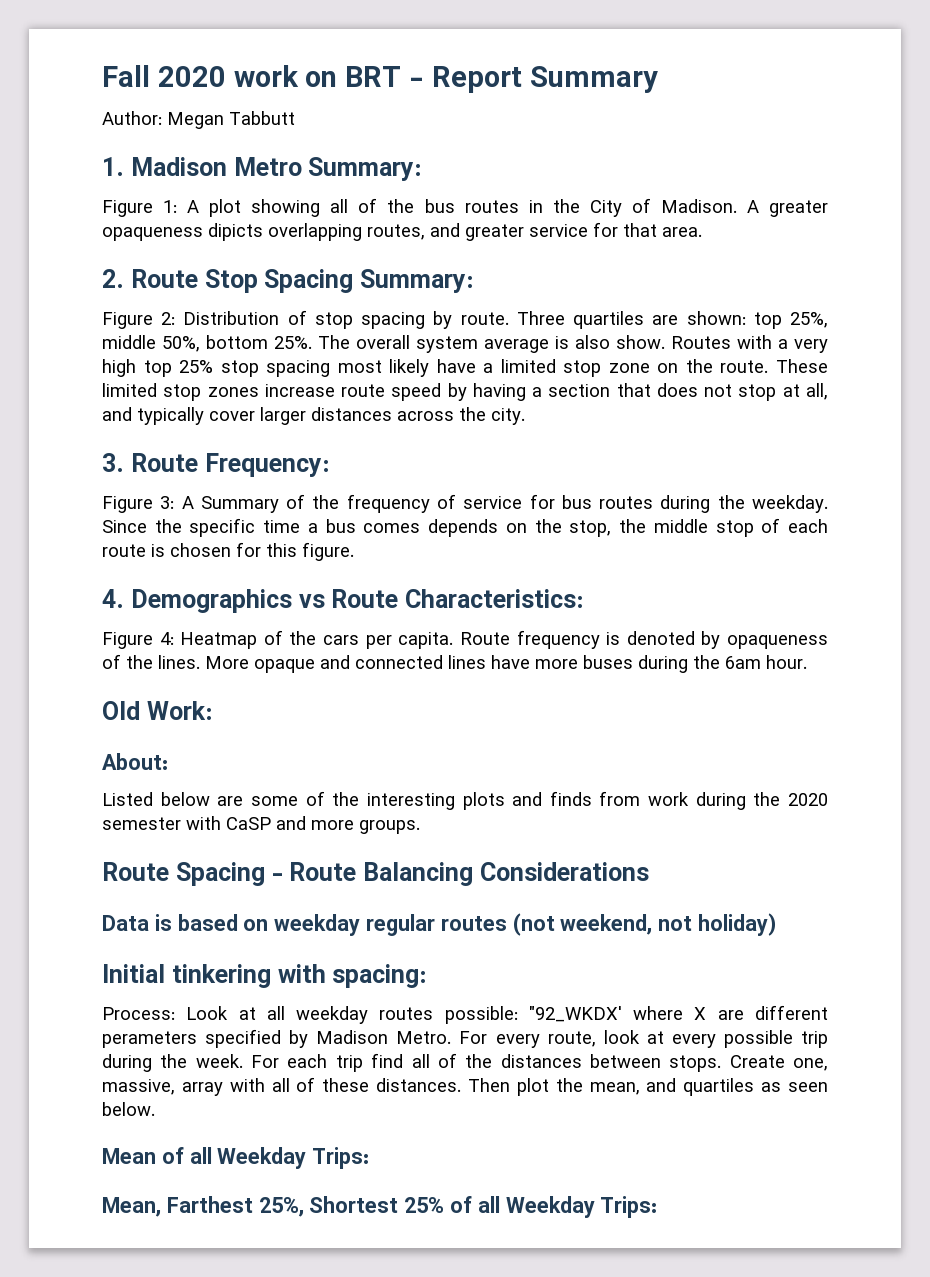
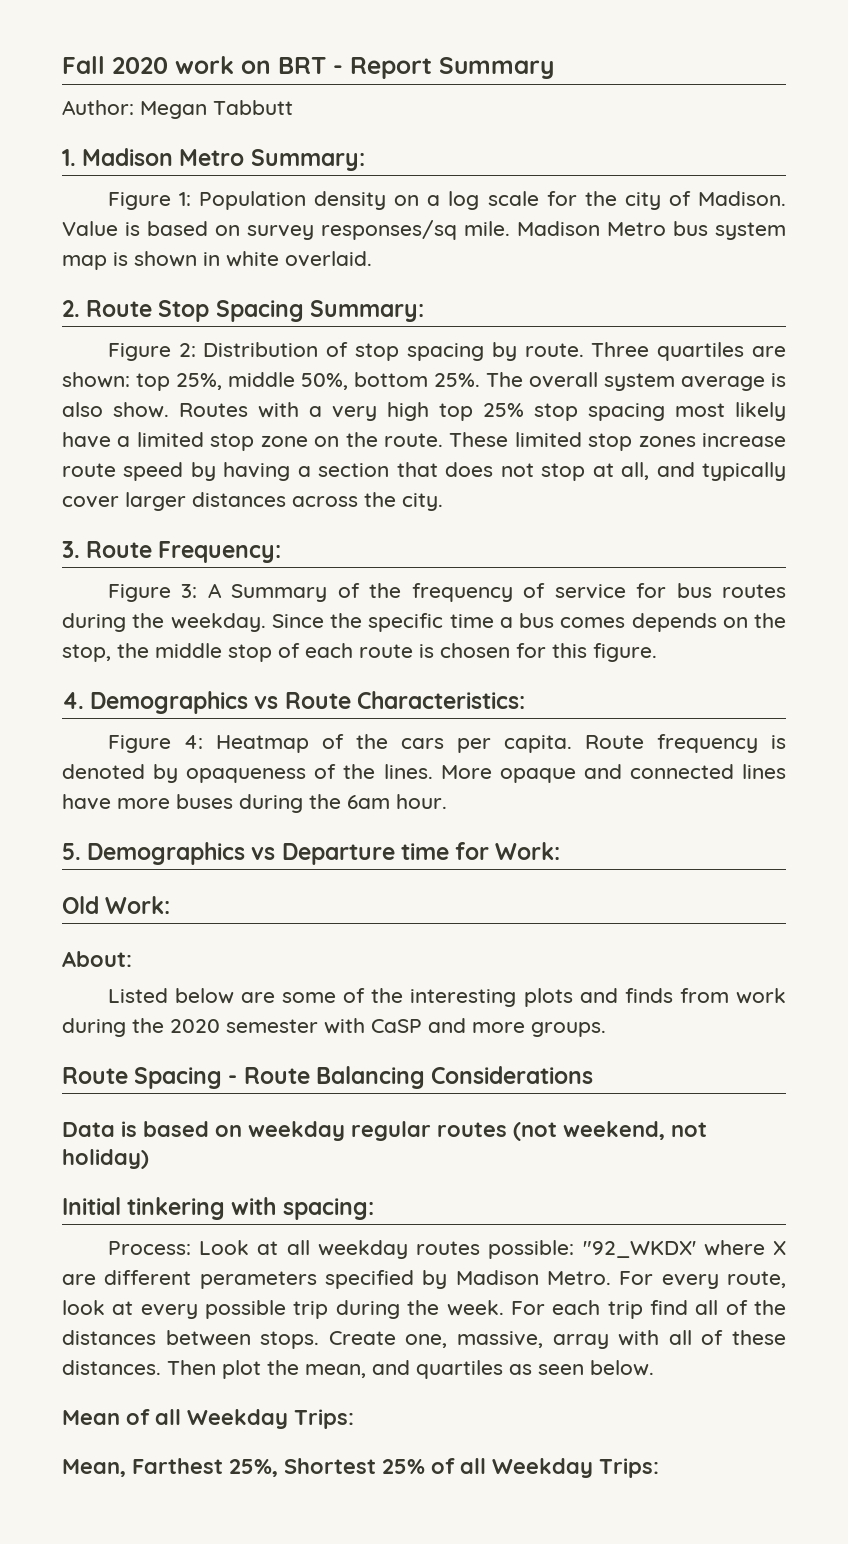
- Figure 1: A plot showing all of the bus routes in the City of Madison. A greater opaqueness dipicts overlapping routes, and greater service for that area.
+ Figure 1: Population density on a log scale for the city of Madison. Value is based on survey responses/sq mile. Madison Metro bus system map is shown in white overlaid.
+ 5. Demographics vs Departure time for Work:

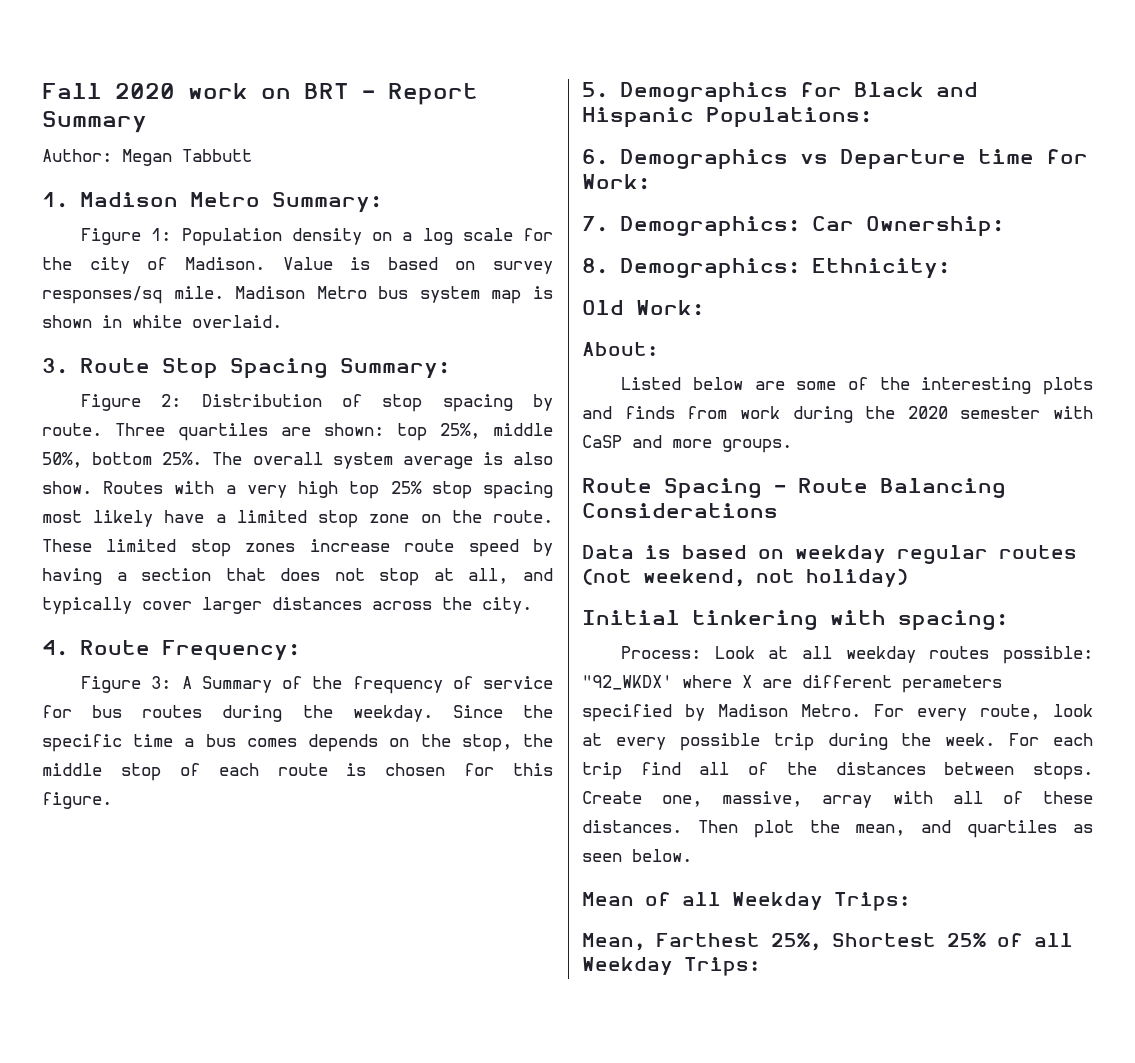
- 2. Route Stop Spacing Summary:
+ 3. Route Stop Spacing Summary:
- 3. Route Frequency:
+ 4. Route Frequency:
- 4. Demographics vs Route Characteristics:
- Figure 4: Heatmap of the cars per capita. Route frequency is denoted by opaqueness of the lines. More opaque and connected lines have more buses during the 6am hour.
- 5. Demographics vs Departure time for Work:
+ 5. Demographics for Black and Hispanic Populations:
+ 6. Demographics vs Departure time for Work:
+ 7. Demographics: Car Ownership:
+ 8. Demographics: Ethnicity:

